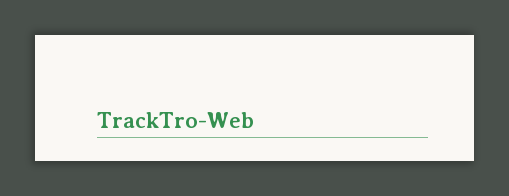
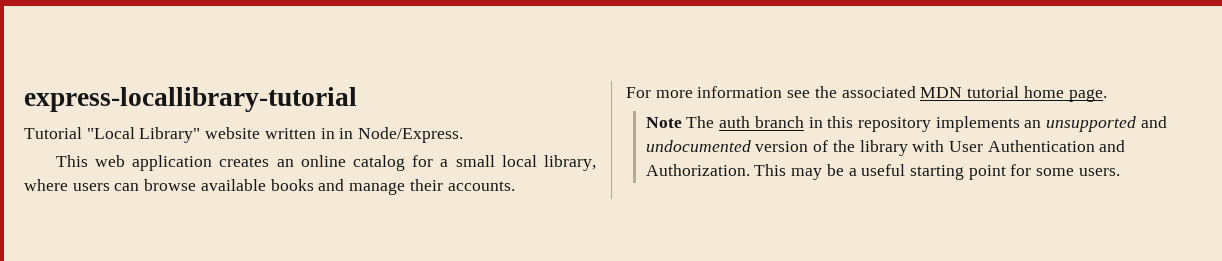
- TrackTro-Web
+ express-locallibrary-tutorial
+ Tutorial "Local Library" website written in in Node/Express.
+ This web application creates an online catalog for a small local library, where users can browse available books and manage their accounts.
+ For more information see the associated MDN tutorial home page.
+ Note The auth branch in this repository implements an unsupported and undocumented version of the library with User Authentication and Authorization. This may be a useful starting point for some users.

